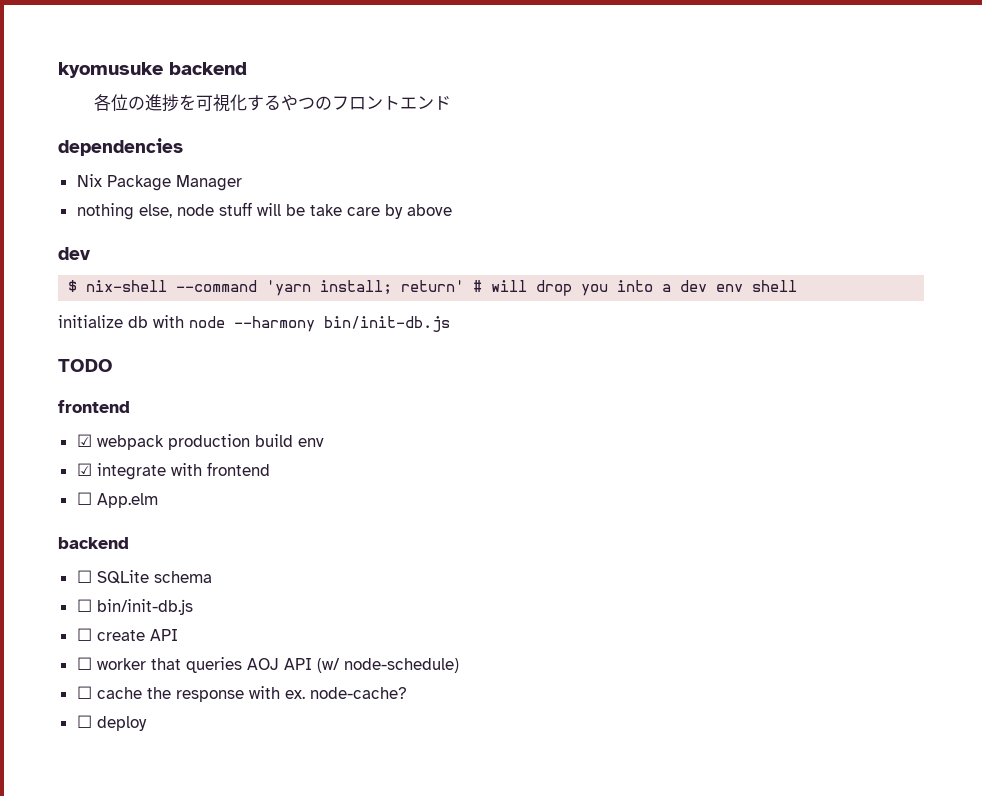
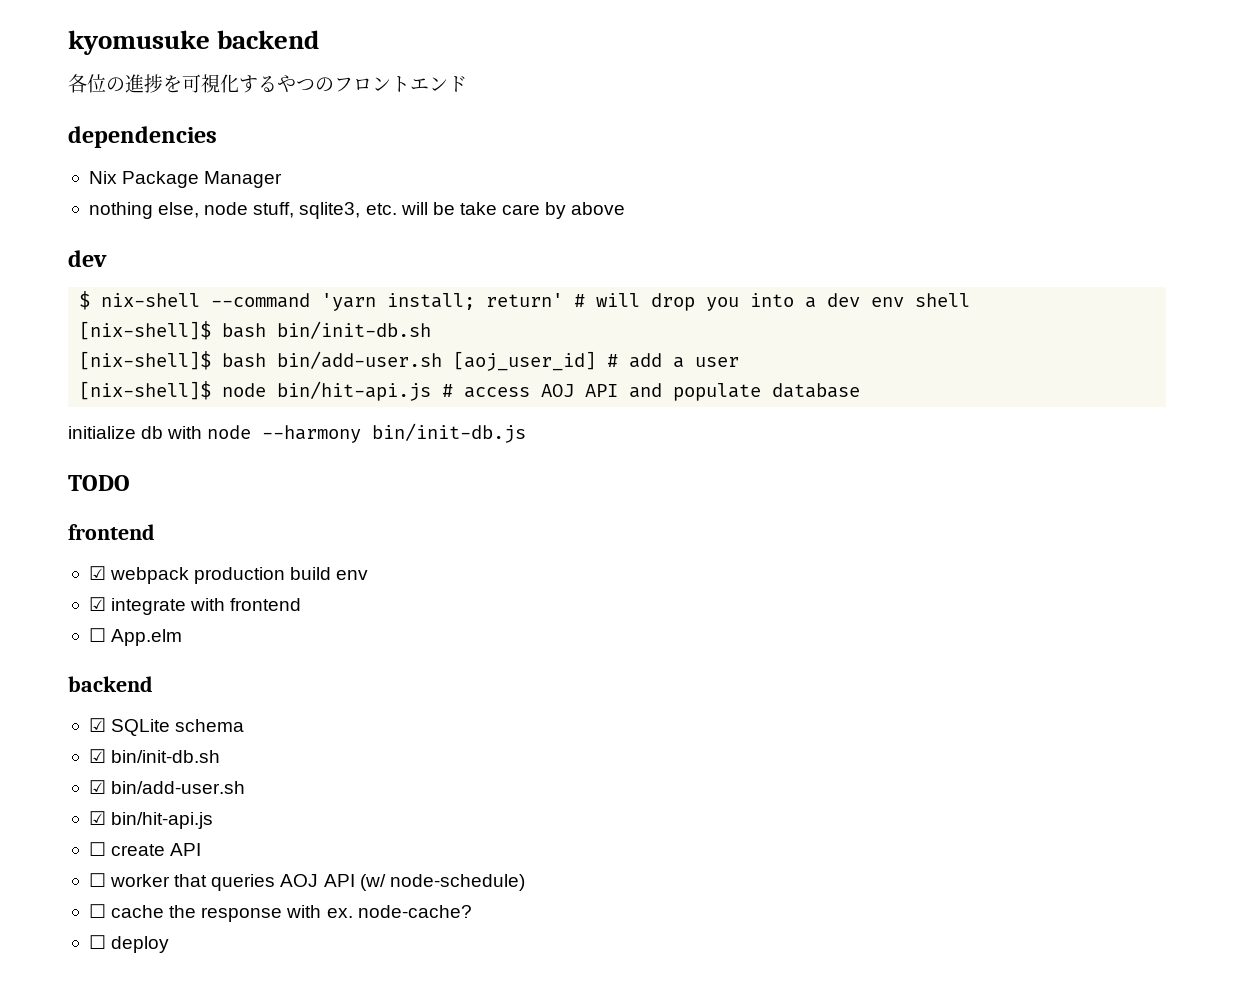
- nothing else, node stuff will be take care by above
+ nothing else, node stuff, sqlite3, etc. will be take care by above
+ [nix-shell]$ bash bin/init-db.sh
+ [nix-shell]$ bash bin/add-user.sh [aoj_user_id] # add a user
+ [nix-shell]$ node bin/hit-api.js # access AOJ API and populate database
- ☐ SQLite schema
+ ☑ SQLite schema
- ☐ bin/init-db.js
+ ☑ bin/init-db.sh
+ ☑ bin/add-user.sh
+ ☑ bin/hit-api.js

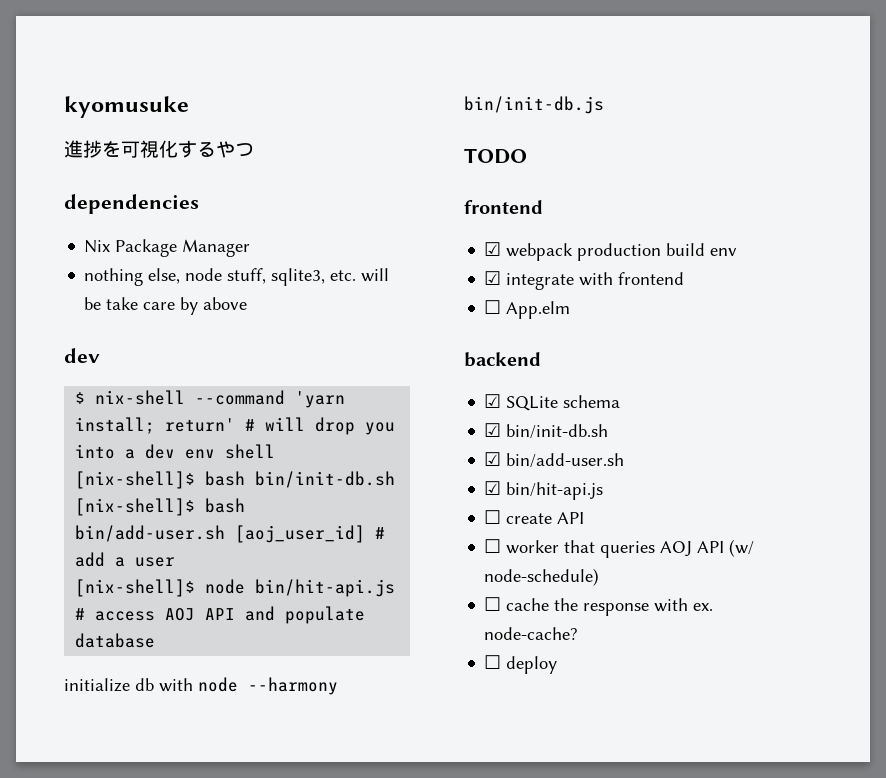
- kyomusuke backend
- 各位の進捗を可視化するやつのフロントエンド
+ kyomusuke
+ 進捗を可視化するやつ

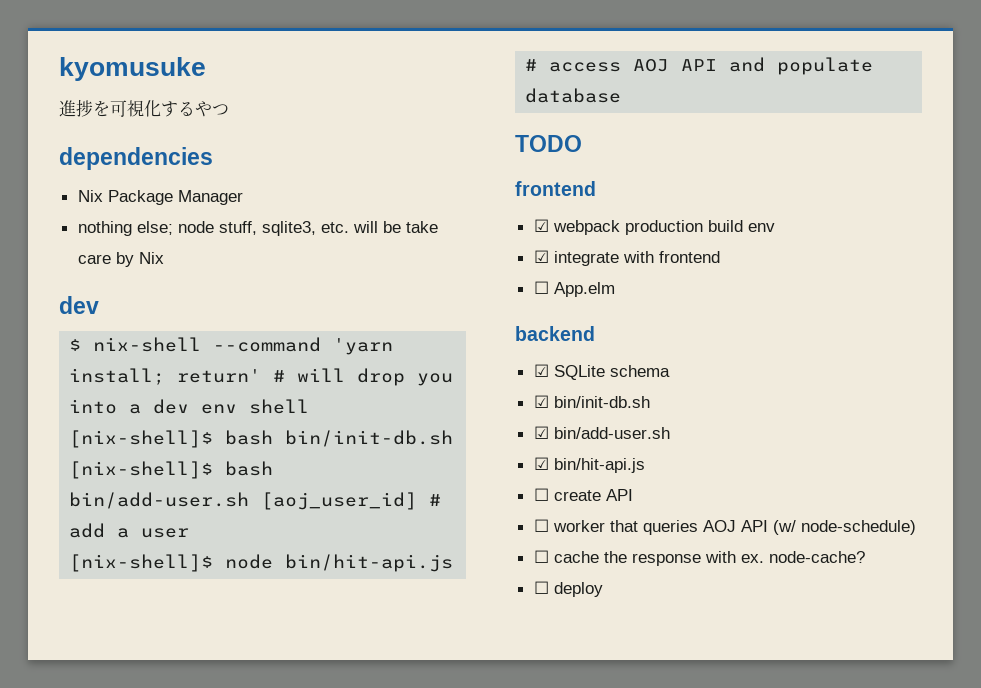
- nothing else, node stuff, sqlite3, etc. will be take care by above
+ nothing else; node stuff, sqlite3, etc. will be take care by Nix
- initialize db with node --harmony bin/init-db.js

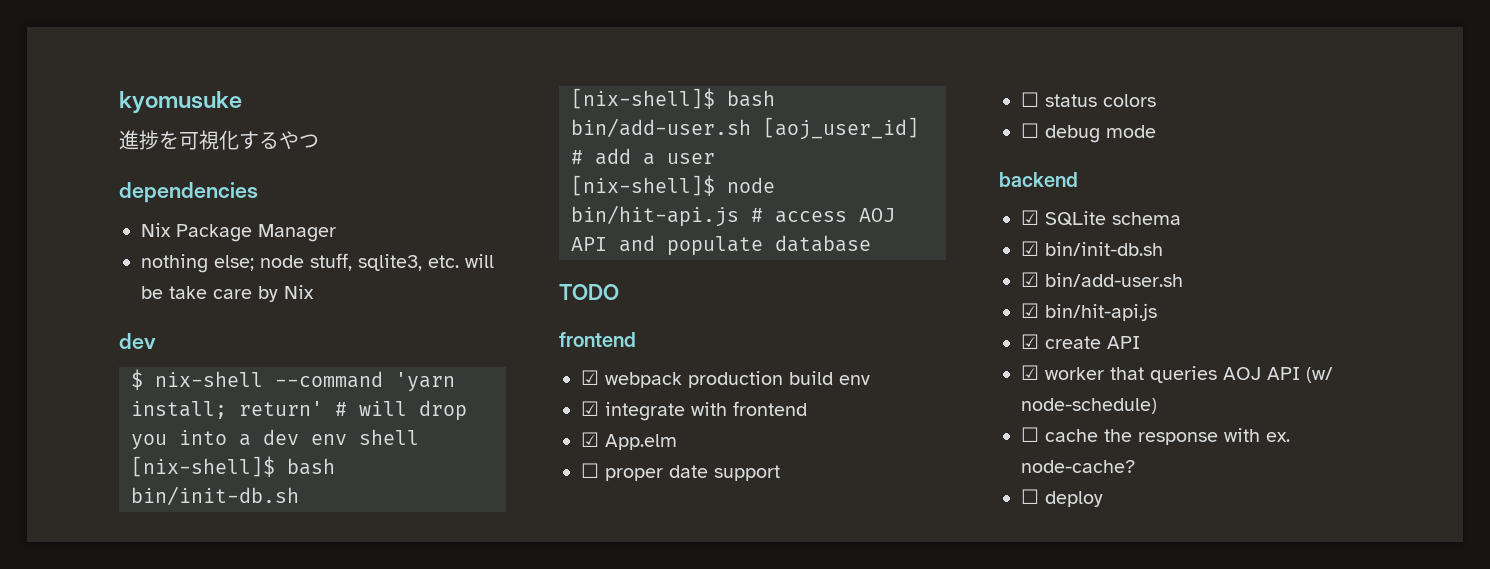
- ☐ App.elm
+ ☑ App.elm
+ ☐ proper date support
+ ☐ status colors
+ ☐ debug mode
- ☐ create API
+ ☑ create API
- ☐ worker that queries AOJ API (w/ node-schedule)
+ ☑ worker that queries AOJ API (w/ node-schedule)

